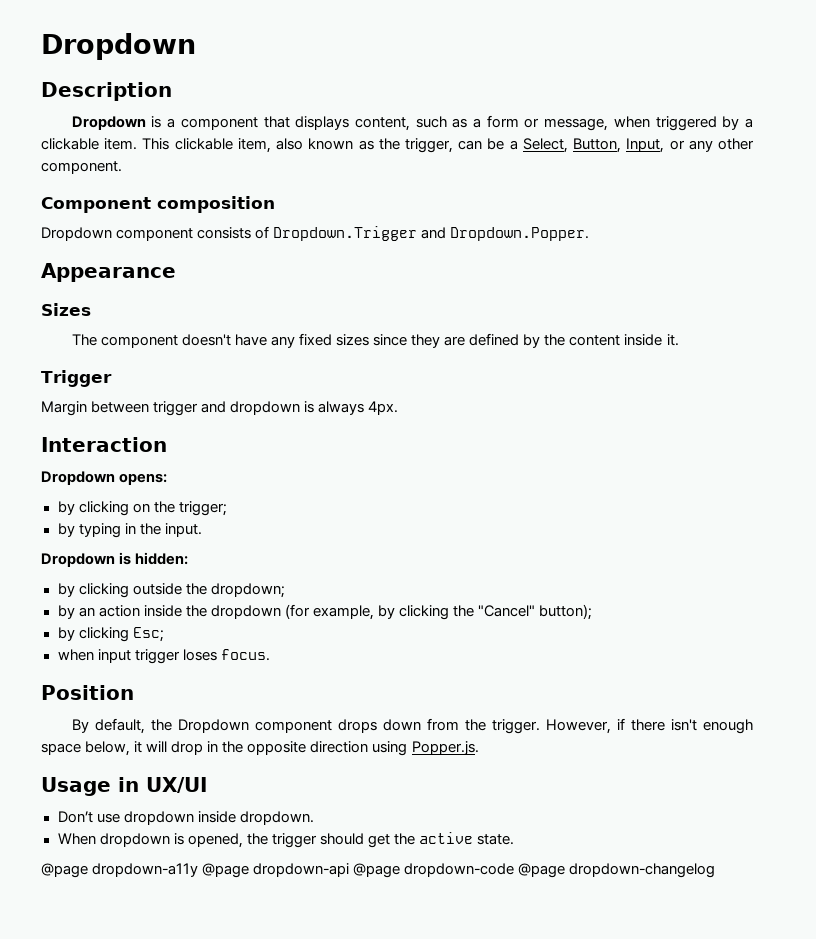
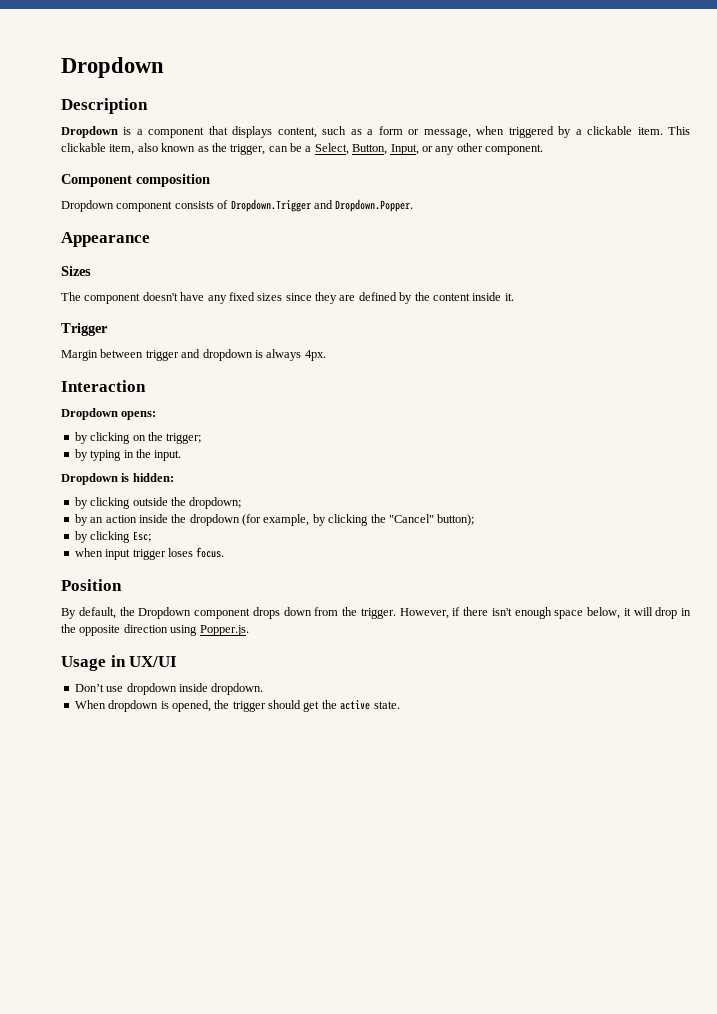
- @page dropdown-a11y @page dropdown-api @page dropdown-code @page dropdown-changelog

